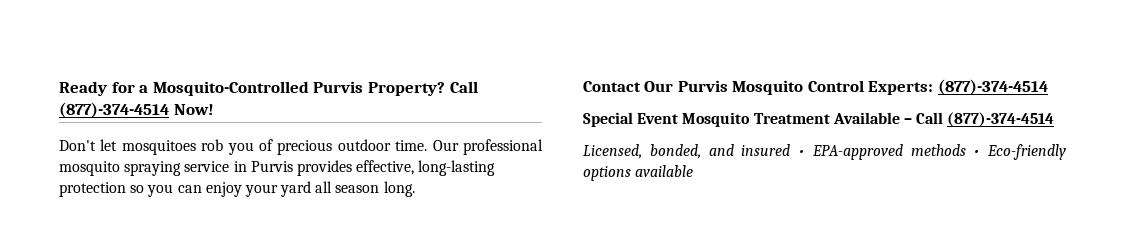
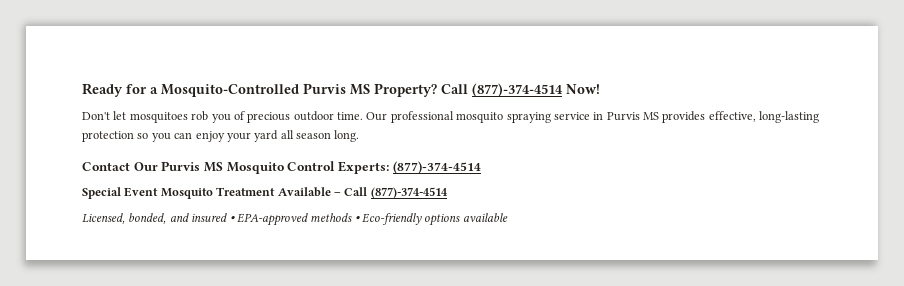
- Ready for a Mosquito-Controlled Purvis Property?
+ Ready for a Mosquito-Controlled Purvis MS Property?
- Our professional mosquito spraying service in Purvis provides effective, long-lasting protection so you can enjoy your yard all season long.
+ Our professional mosquito spraying service in Purvis MS provides effective, long-lasting protection so you can enjoy your yard all season long.
- Contact Our Purvis Mosquito Control Experts: (877)-374-4514
+ Contact Our Purvis MS Mosquito Control Experts: (877)-374-4514

